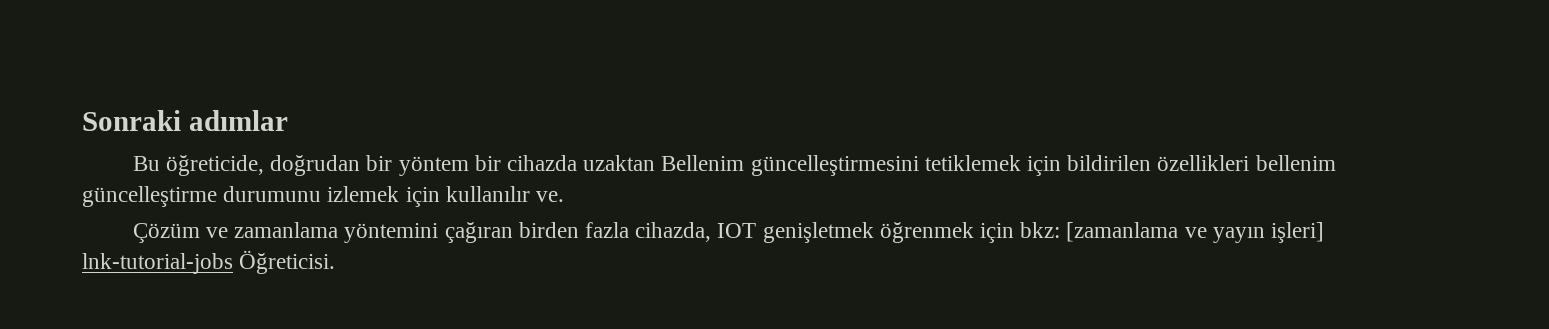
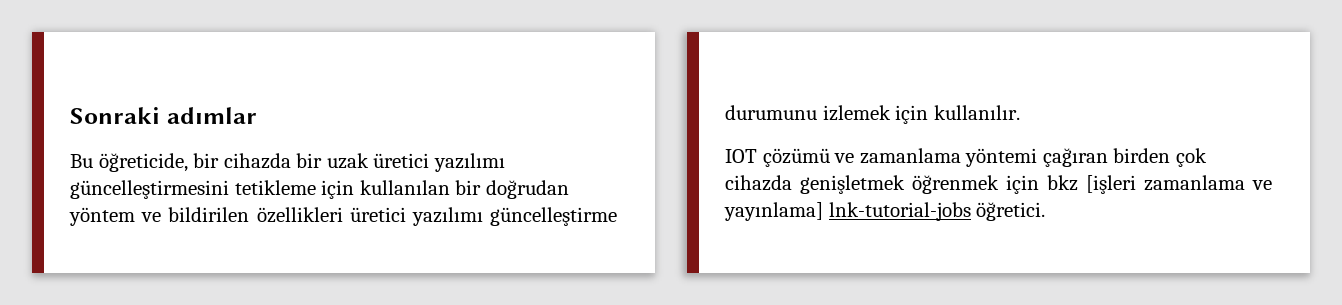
- Bu öğreticide, doğrudan bir yöntem bir cihazda uzaktan Bellenim güncelleştirmesini tetiklemek için bildirilen özellikleri bellenim güncelleştirme durumunu izlemek için kullanılır ve.
- Çözüm ve zamanlama yöntemini çağıran birden fazla cihazda, IOT genişletmek öğrenmek için bkz: [zamanlama ve yayın işleri] lnk-tutorial-jobs Öğreticisi.
+ Bu öğreticide, bir cihazda bir uzak üretici yazılımı güncelleştirmesini tetikleme için kullanılan bir doğrudan yöntem ve bildirilen özellikleri üretici yazılımı güncelleştirme durumunu izlemek için kullanılır.
+ IOT çözümü ve zamanlama yöntemi çağıran birden çok cihazda genişletmek öğrenmek için bkz [işleri zamanlama ve yayınlama] lnk-tutorial-jobs öğretici.

